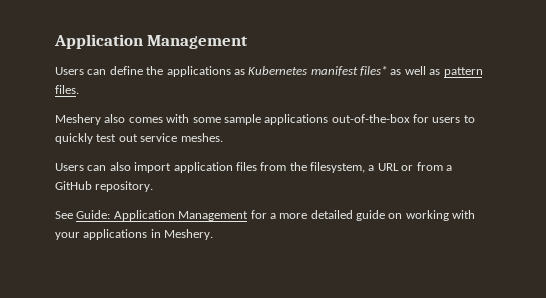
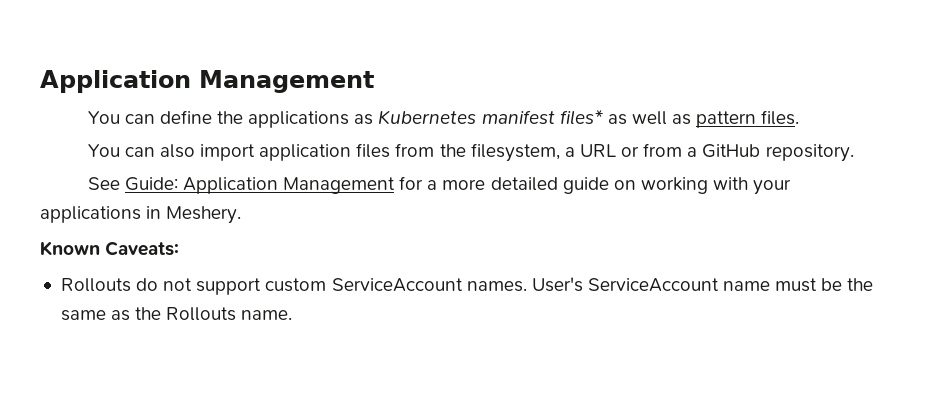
- Users can define the applications as Kubernetes manifest files* as well as pattern files.
+ You can define the applications as Kubernetes manifest files* as well as pattern files.
- Meshery also comes with some sample applications out-of-the-box for users to quickly test out service meshes.
- Users can also import application files from the filesystem, a URL or from a GitHub repository.
+ You can also import application files from the filesystem, a URL or from a GitHub repository.
+ Known Caveats:
+ Rollouts do not support custom ServiceAccount names. User's ServiceAccount name must be the same as the Rollouts name.

